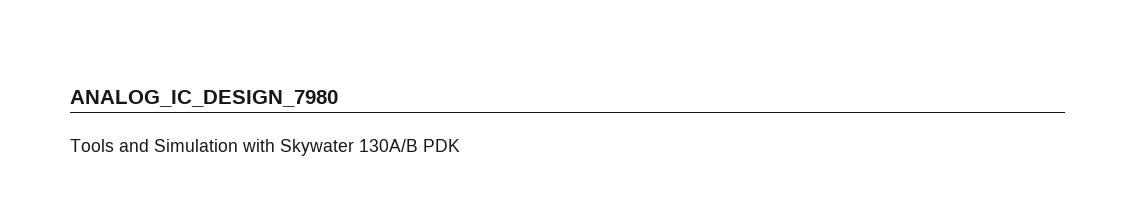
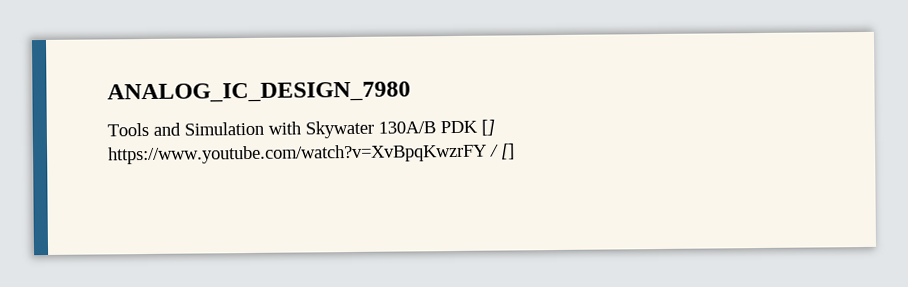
- Tools and Simulation with Skywater 130A/B PDK
+ Tools and Simulation with Skywater 130A/B PDK [] https://www.youtube.com/watch?v=XvBpqKwzrFY / []

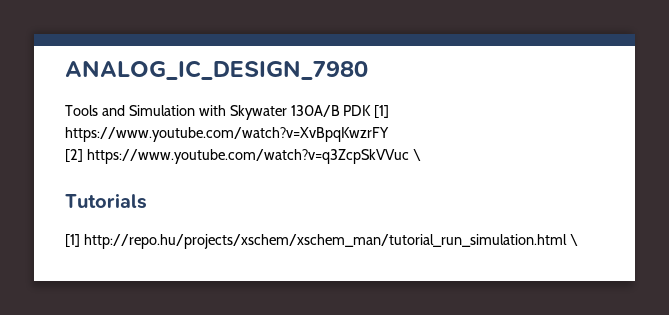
- Tools and Simulation with Skywater 130A/B PDK [] https://www.youtube.com/watch?v=XvBpqKwzrFY / []
+ Tools and Simulation with Skywater 130A/B PDK [1] https://www.youtube.com/watch?v=XvBpqKwzrFY
+ [2] https://www.youtube.com/watch?v=q3ZcpSkVVuc \
+ Tutorials
+ [1] http://repo.hu/projects/xschem/xschem_man/tutorial_run_simulation.html \

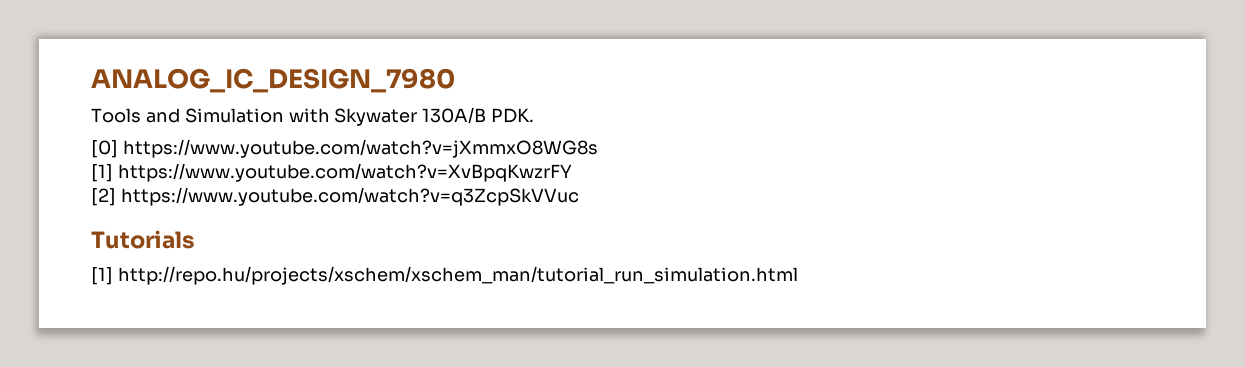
- Tools and Simulation with Skywater 130A/B PDK [1] https://www.youtube.com/watch?v=XvBpqKwzrFY
+ Tools and Simulation with Skywater 130A/B PDK.
+ [0] https://www.youtube.com/watch?v=jXmmxO8WG8s
+ [1] https://www.youtube.com/watch?v=XvBpqKwzrFY
- [2] https://www.youtube.com/watch?v=q3ZcpSkVVuc \
+ [2] https://www.youtube.com/watch?v=q3ZcpSkVVuc
- [1] http://repo.hu/projects/xschem/xschem_man/tutorial_run_simulation.html \
+ [1] http://repo.hu/projects/xschem/xschem_man/tutorial_run_simulation.html

